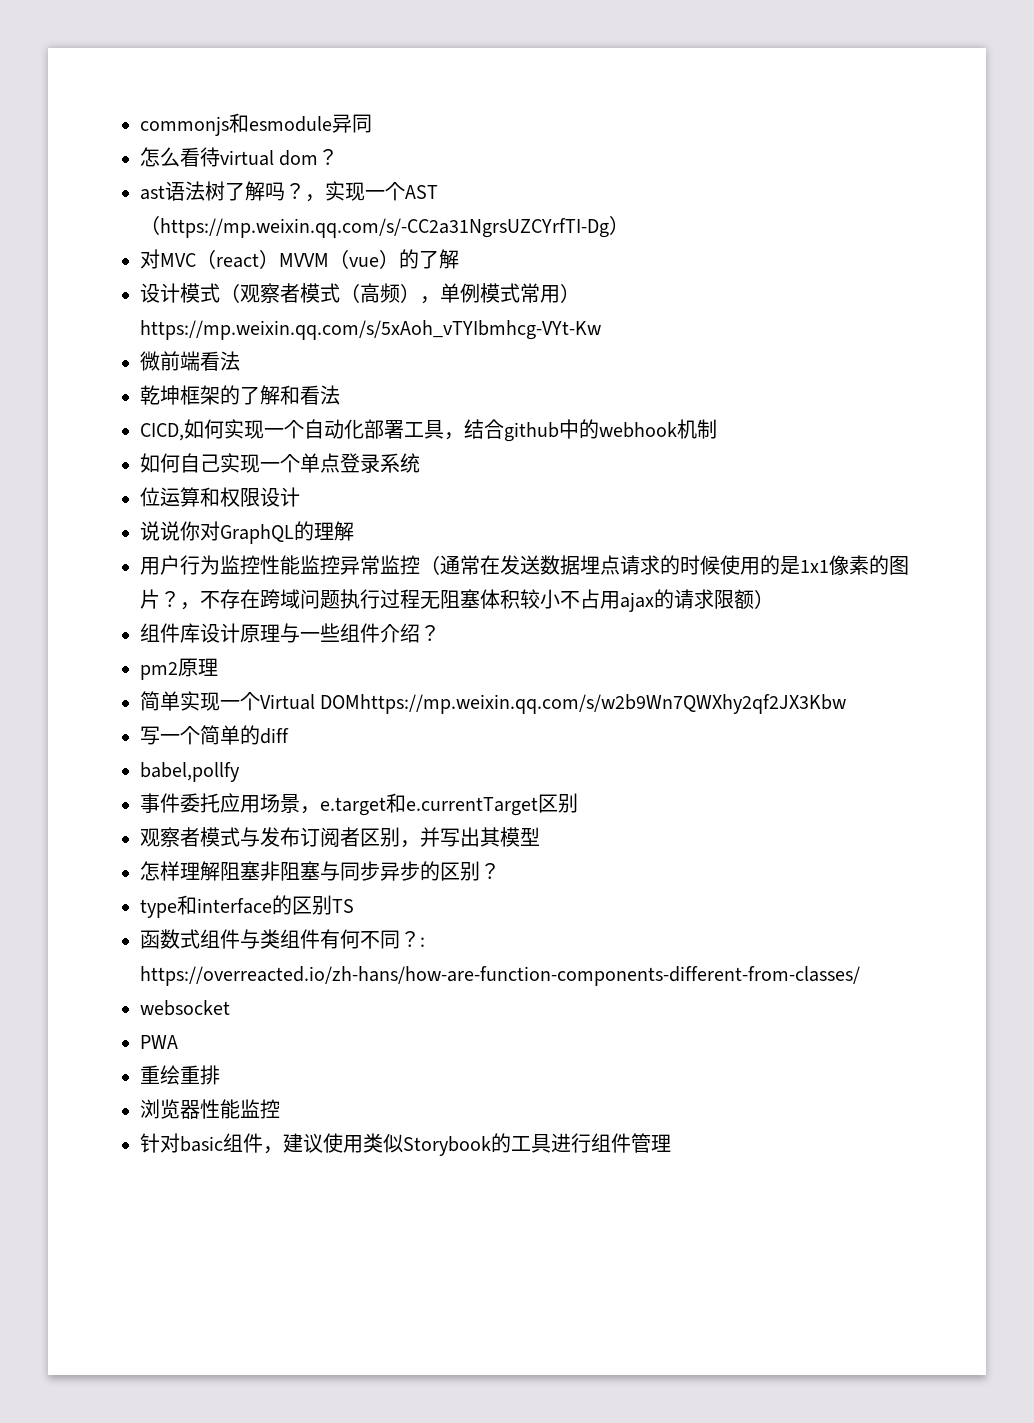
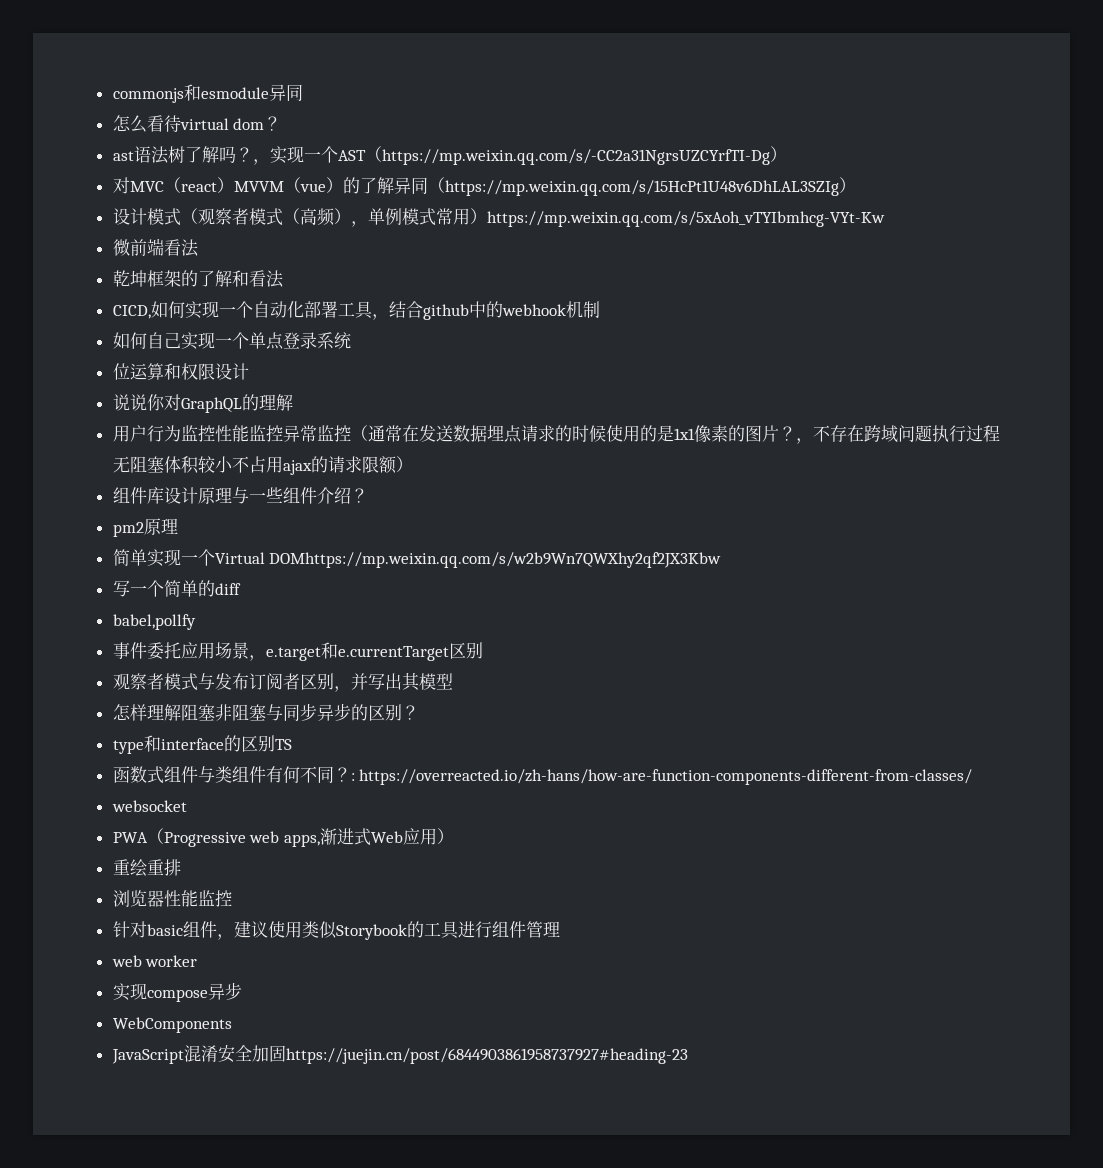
- 对MVC（react）MVVM（vue）的了解
+ 对MVC（react）MVVM（vue）的了解异同（https://mp.weixin.qq.com/s/15HcPt1U48v6DhLAL3SZIg）
- PWA
+ PWA（Progressive web apps,渐进式Web应用）
+ web worker
+ 实现compose异步
+ WebComponents
+ JavaScript混淆安全加固https://juejin.cn/post/6844903861958737927#heading-23

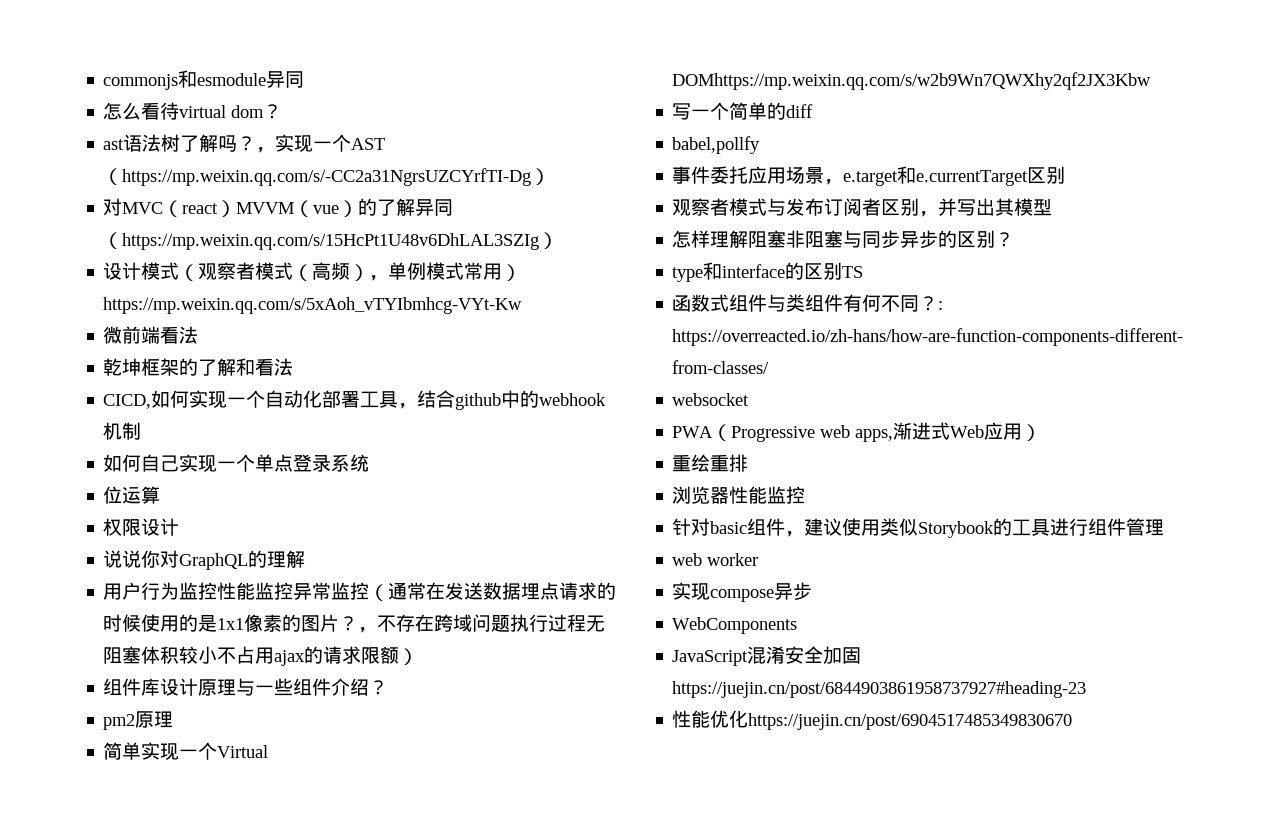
- 位运算和权限设计
+ 位运算
+ 权限设计
+ 性能优化https://juejin.cn/post/6904517485349830670

